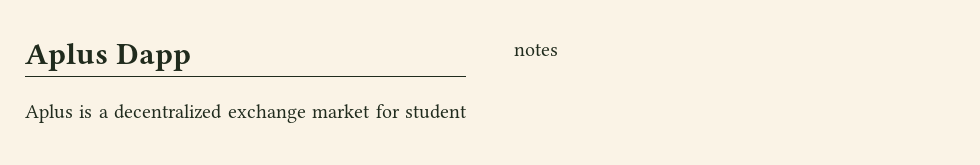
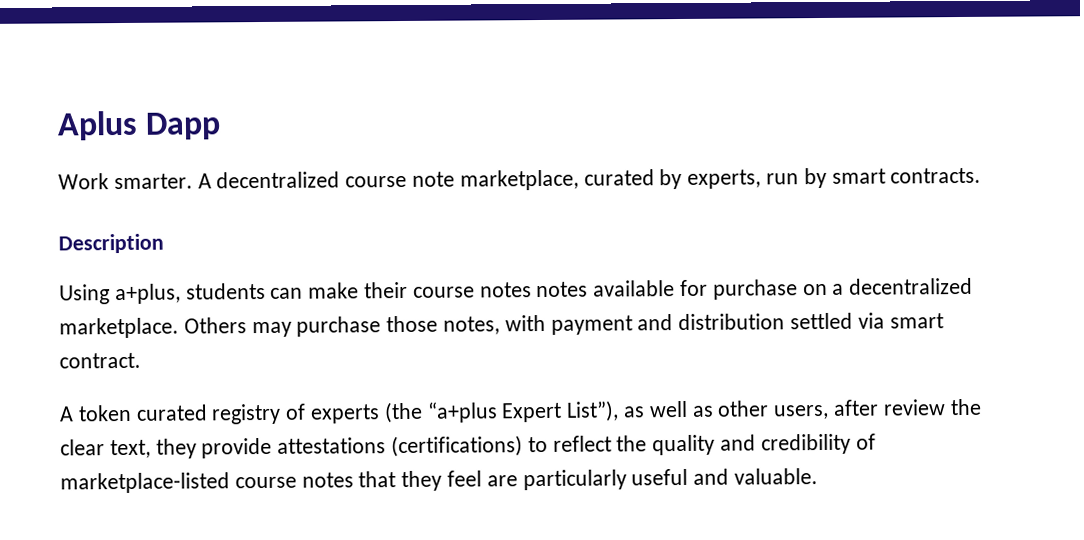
- Aplus is a decentralized exchange market for student notes
+ Work smarter. A decentralized course note marketplace, curated by experts, run by smart contracts.
+ Description
+ Using a+plus, students can make their course notes notes available for purchase on a decentralized marketplace. Others may purchase those notes, with payment and distribution settled via smart contract.
+ A token curated registry of experts (the “a+plus Expert List”), as well as other users, after review the clear text, they provide attestations (certifications) to reflect the quality and credibility of marketplace-listed course notes that they feel are particularly useful and valuable.

